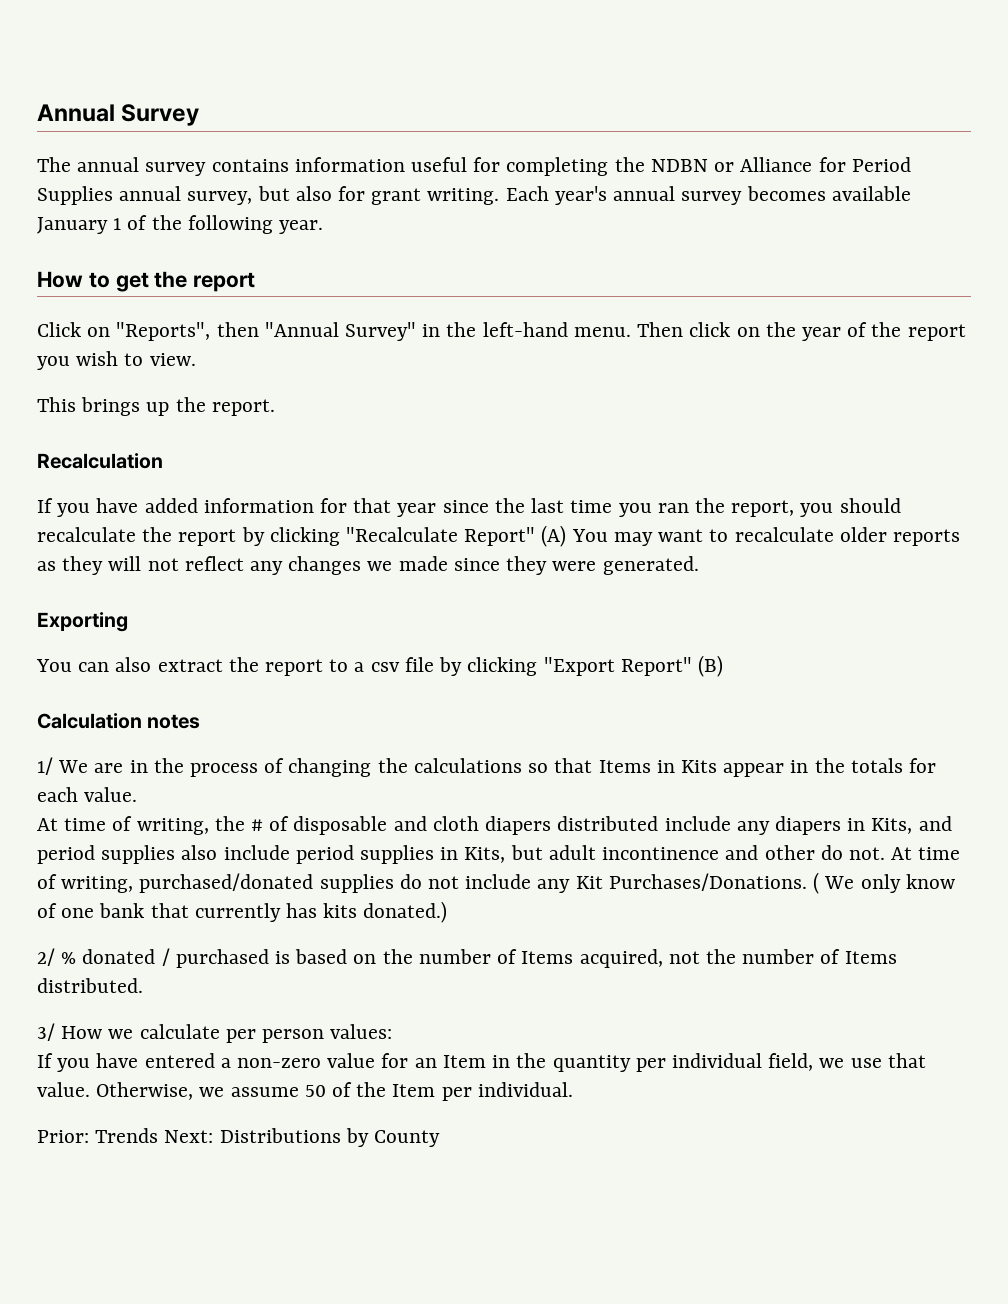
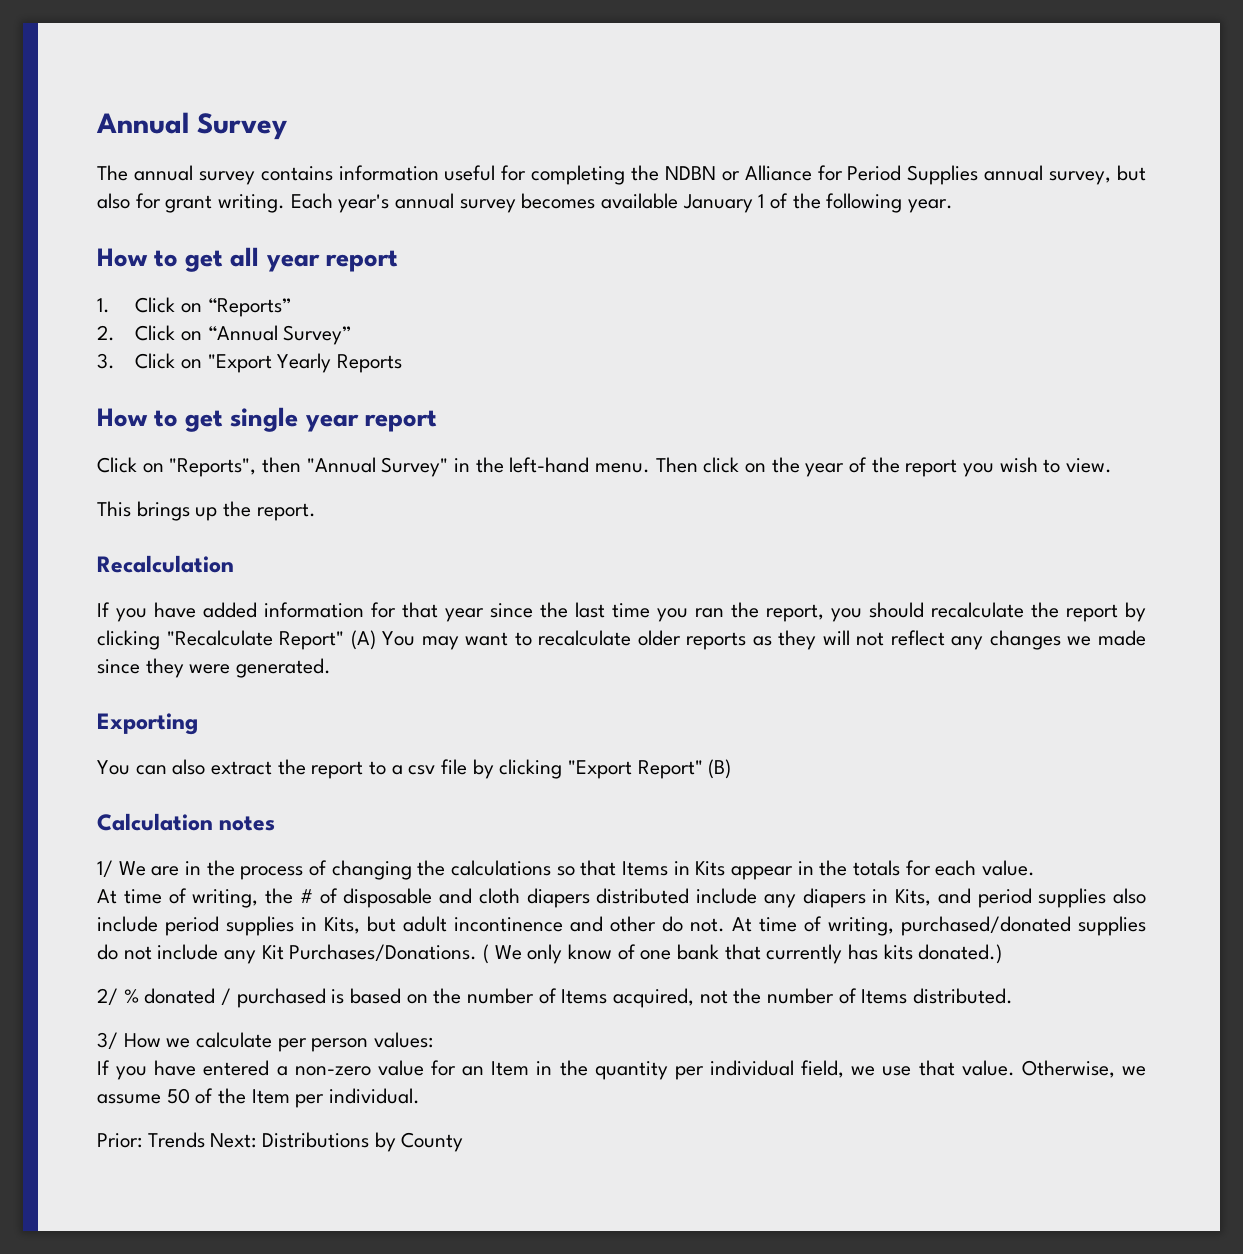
- How to get the report
+ How to get all year report
+ 1. Click on “Reports”
+ 2. Click on “Annual Survey”
+ 3. Click on "Export Yearly Reports
+ How to get single year report

